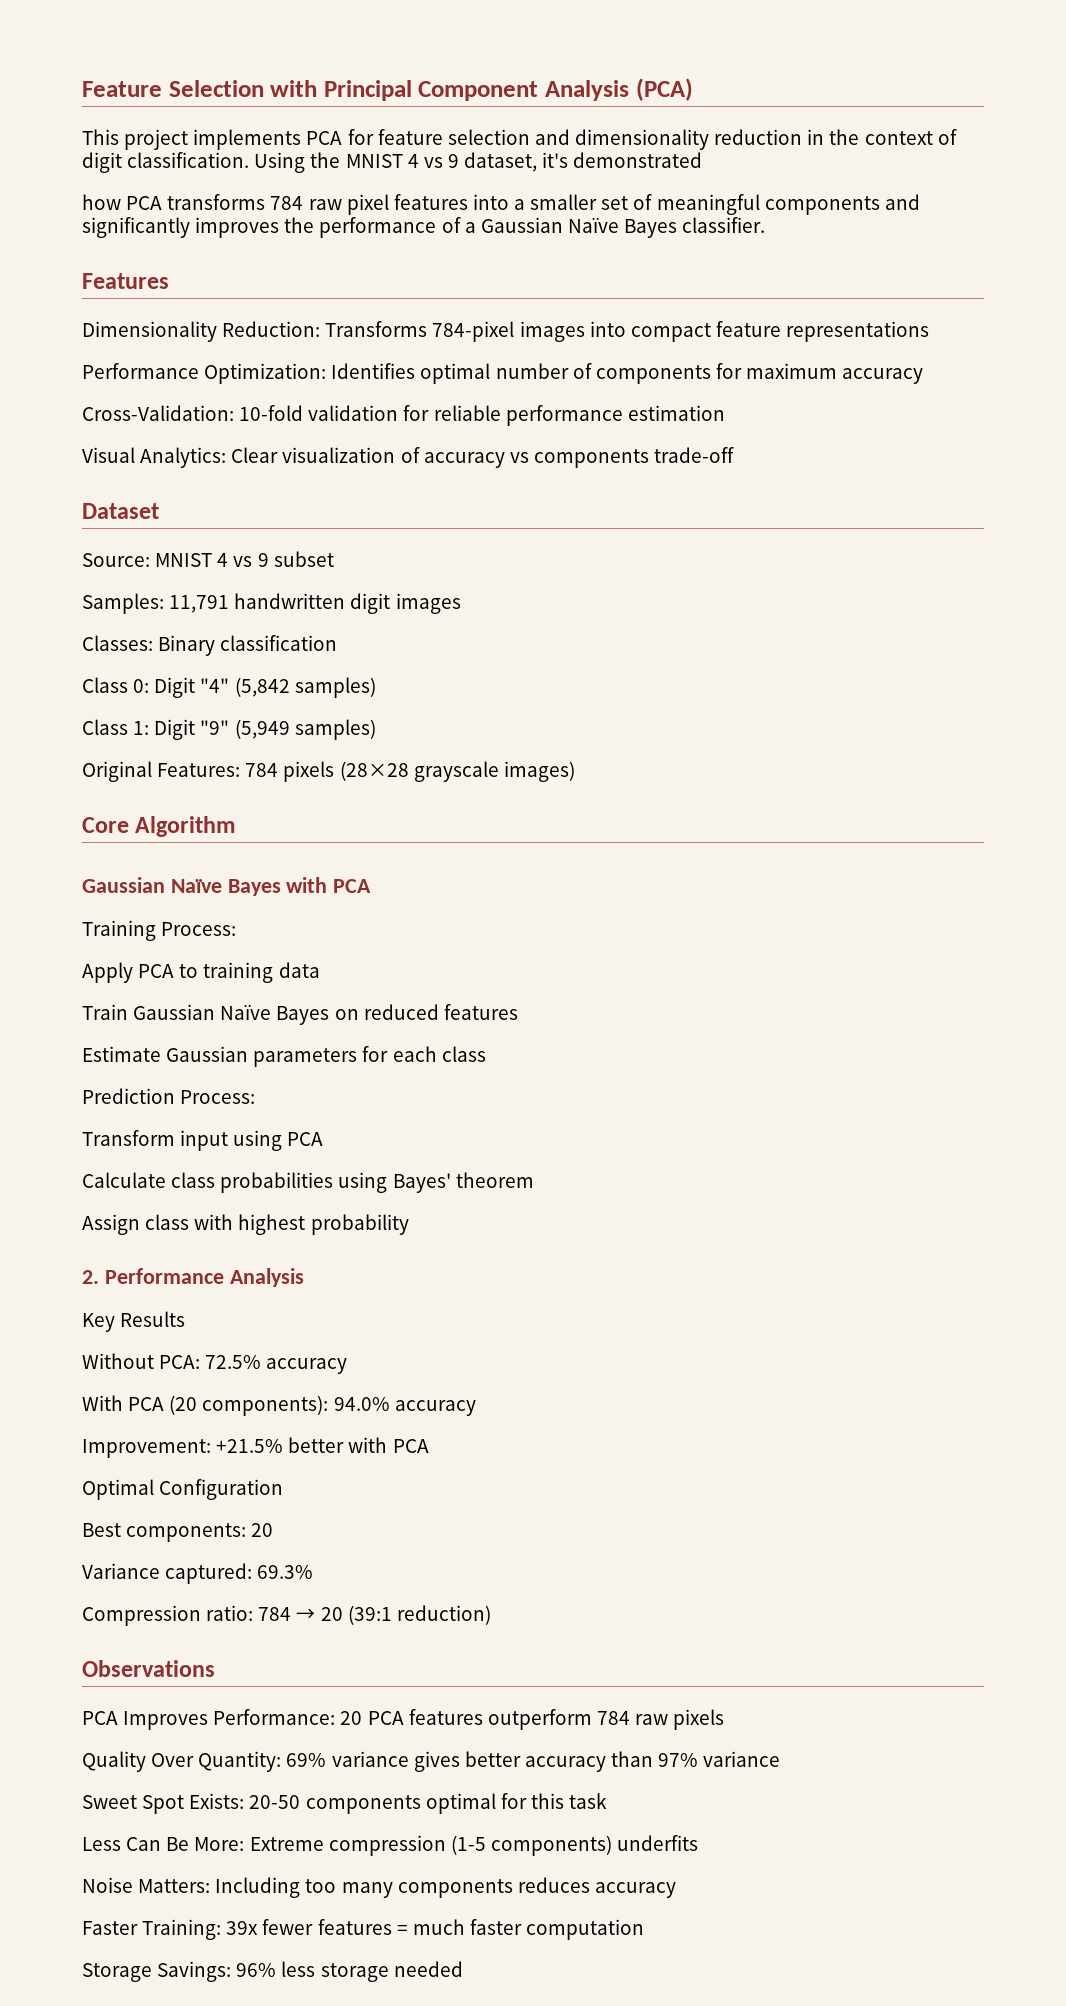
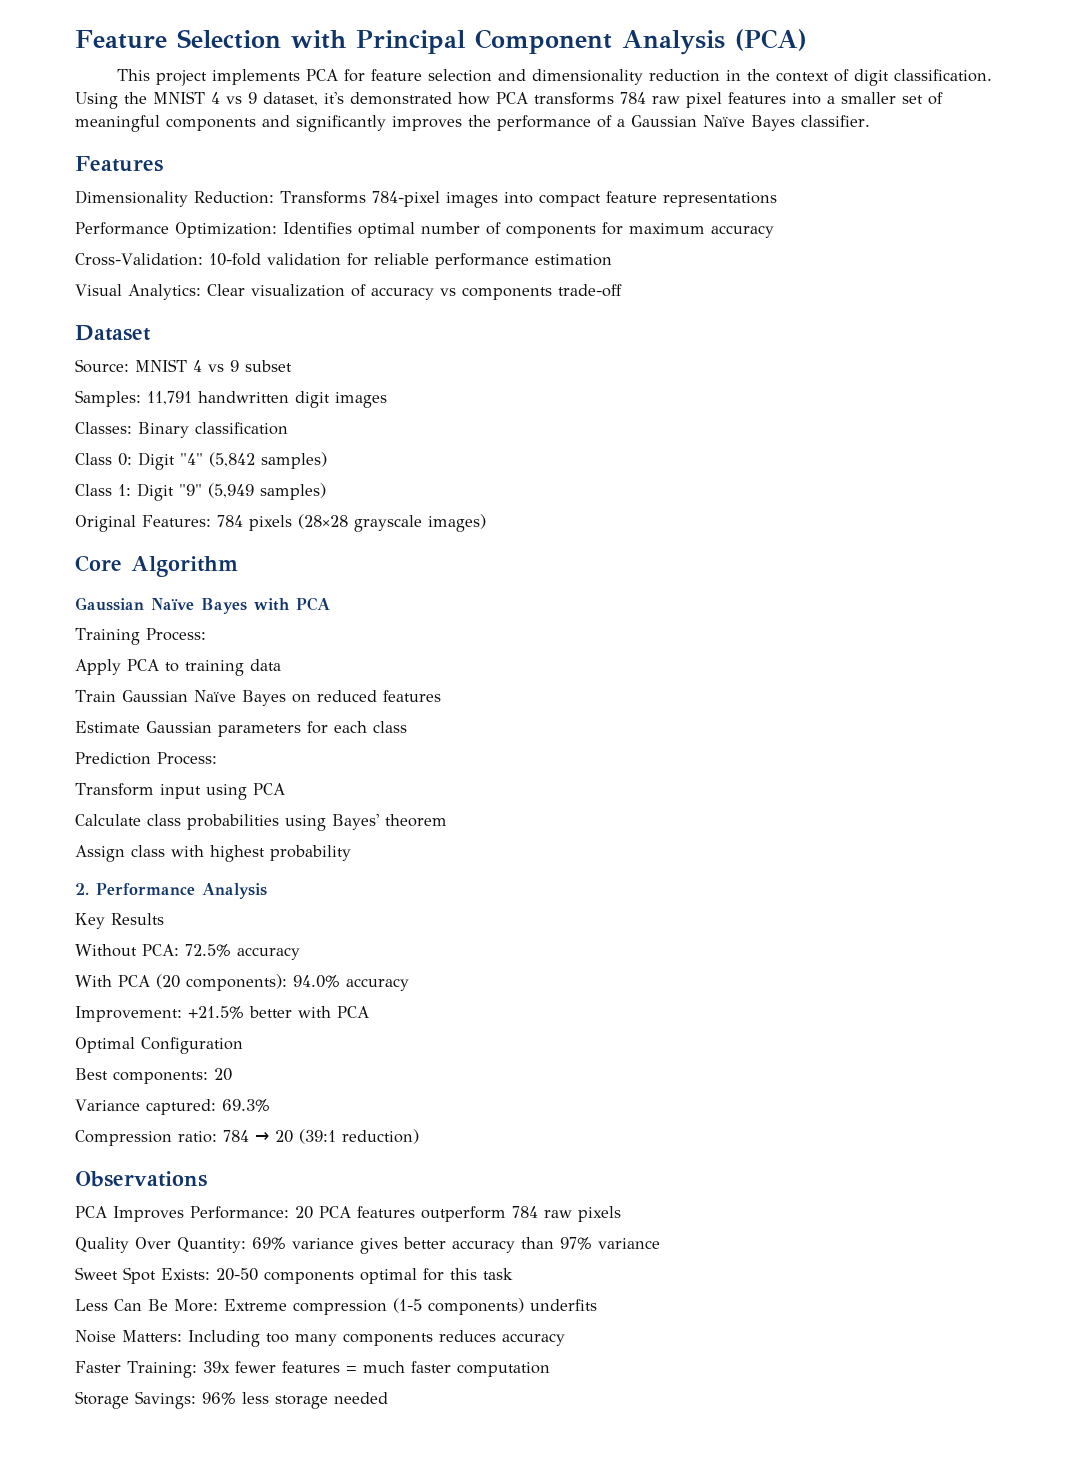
- Using the MNIST 4 vs 9 dataset, it's demonstrated
- how PCA transforms 784 raw pixel features into a smaller set of meaningful components and significantly improves the performance of a Gaussian Naïve Bayes classifier.
+ Using the MNIST 4 vs 9 dataset, it's demonstrated how PCA transforms 784 raw pixel features into a smaller set of meaningful components and significantly improves the performance of a Gaussian Naïve Bayes classifier.

